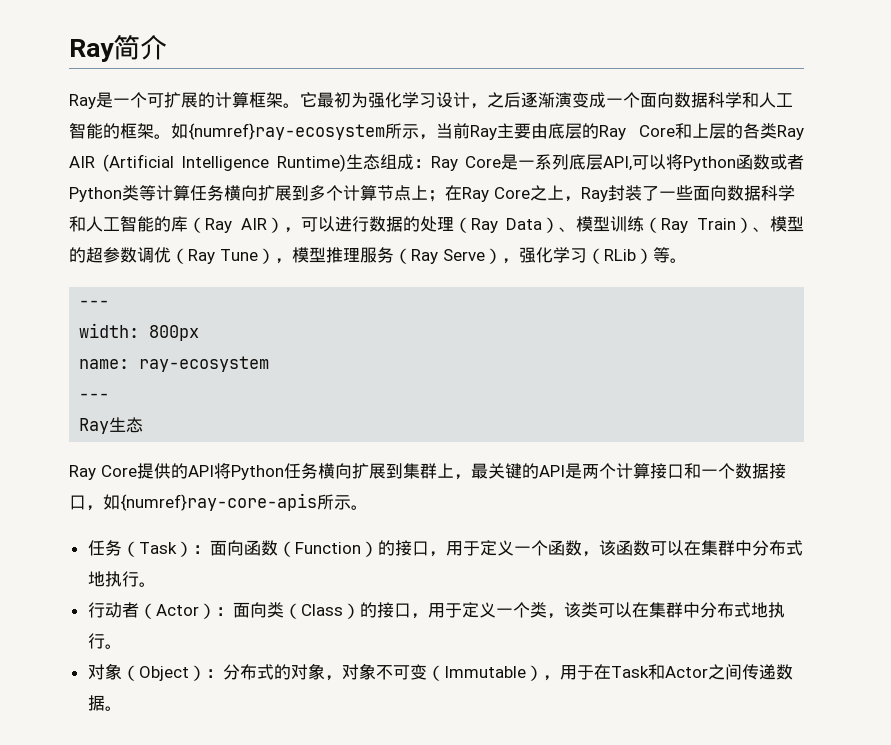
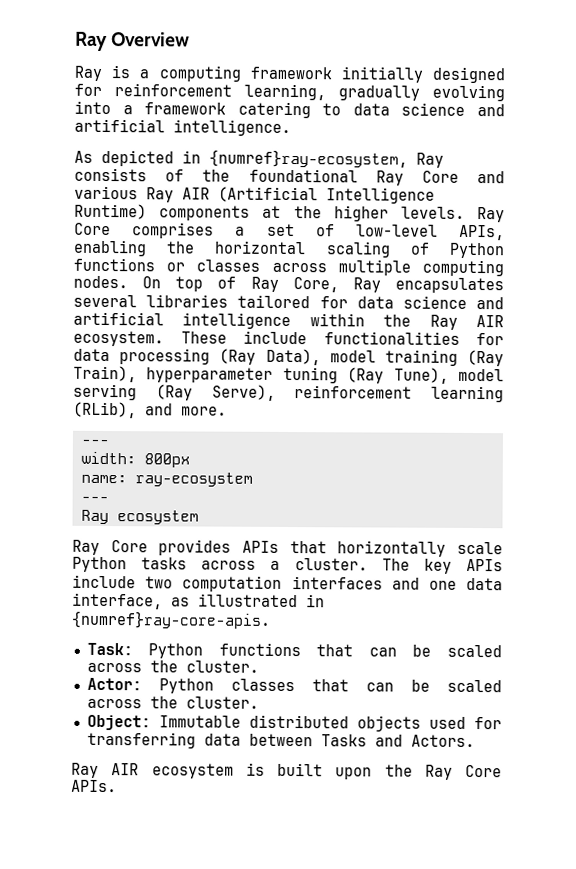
- Ray简介
- Ray是一个可扩展的计算框架。它最初为强化学习设计，之后逐渐演变成一个面向数据科学和人工智能的框架。如{numref}ray-ecosystem所示，当前Ray主要由底层的Ray Core和上层的各类Ray AIR (Artificial Intelligence Runtime)生态组成：Ray Core是一系列底层API,可以将Python函数或者Python类等计算任务横向扩展到多个计算节点上；在Ray Core之上，Ray封装了一些面向数据科学和人工智能的库（Ray AIR），可以进行数据的处理（Ray Data）、模型训练（Ray Train）、模型的超参数调优（Ray Tune），模型推理服务（Ray Serve），强化学习（RLib）等。
+ Ray Overview
+ Ray is a computing framework initially designed for reinforcement learning, gradually evolving into a framework catering to data science and artificial intelligence.
+ As depicted in {numref}ray-ecosystem, Ray consists of the foundational Ray Core and various Ray AIR (Artificial Intelligence Runtime) components at the higher levels. Ray Core comprises a set of low-level APIs, enabling the horizontal scaling of Python functions or classes across multiple computing nodes. On top of Ray Core, Ray encapsulates several libraries tailored for data science and artificial intelligence within the Ray AIR ecosystem. These include functionalities for data processing (Ray Data), model training (Ray Train), hyperparameter tuning (Ray Tune), model serving (Ray Serve), reinforcement learning (RLib), and more.
- Ray生态
- Ray Core提供的API将Python任务横向扩展到集群上，最关键的API是两个计算接口和一个数据接口，如{numref}ray-core-apis所示。
- 任务（Task）：面向函数（Function）的接口，用于定义一个函数，该函数可以在集群中分布式地执行。
- 行动者（Actor）：面向类（Class）的接口，用于定义一个类，该类可以在集群中分布式地执行。
- 对象（Object）：分布式的对象，对象不可变（Immutable），用于在Task和Actor之间传递数据。
+ Ray ecosystem
+ Ray Core provides APIs that horizontally scale Python tasks across a cluster. The key APIs include two computation interfaces and one data interface, as illustrated in {numref}ray-core-apis.
+ Task: Python functions that can be scaled across the cluster.
+ Actor: Python classes that can be scaled across the cluster.
+ Object: Immutable distributed objects used for transferring data between Tasks and Actors.
+ Ray AIR ecosystem is built upon the Ray Core APIs.

